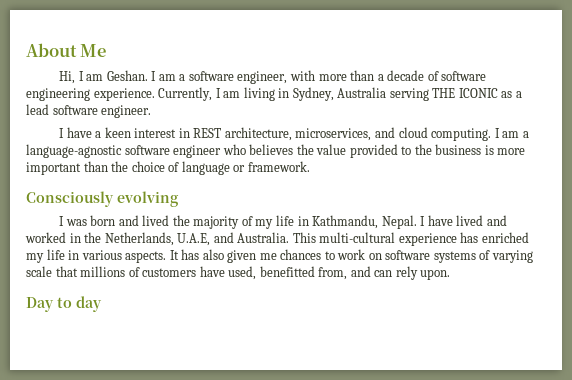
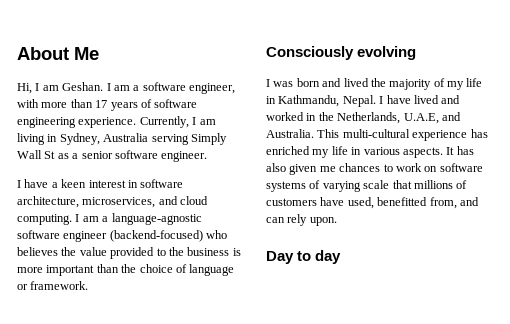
- I am a software engineer, with more than a decade of software engineering experience.
+ I am a software engineer, with more than 17 years of software engineering experience.
- Currently, I am living in Sydney, Australia serving THE ICONIC as a lead software engineer.
+ Currently, I am living in Sydney, Australia serving Simply Wall St as a senior software engineer.
- I have a keen interest in REST architecture, microservices, and cloud computing.
+ I have a keen interest in software architecture, microservices, and cloud computing.
- I am a language-agnostic software engineer who believes the value provided to the business is more important than the choice of language or framework.
+ I am a language-agnostic software engineer (backend-focused) who believes the value provided to the business is more important than the choice of language or framework.

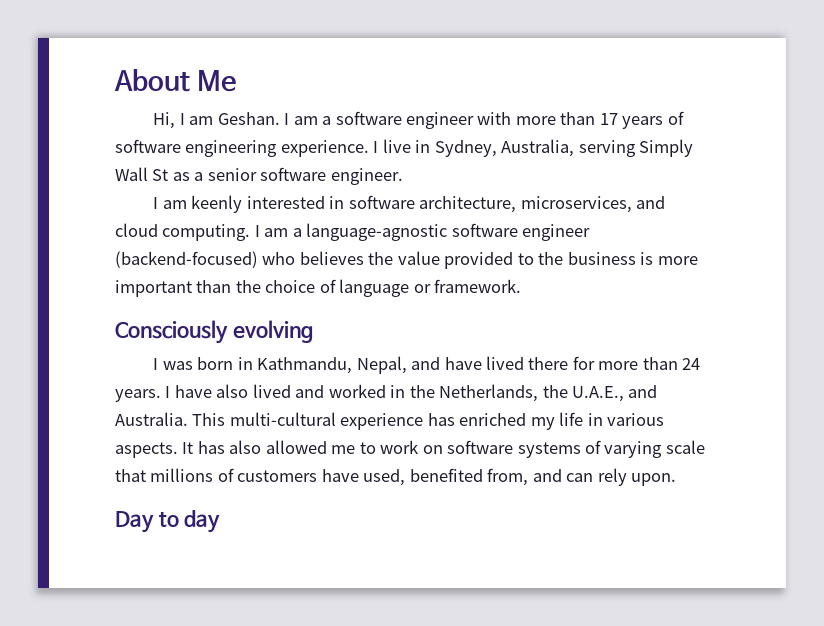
- I am a software engineer, with more than 17 years of software engineering experience.
+ I am a software engineer with more than 17 years of software engineering experience.
- Currently, I am living in Sydney, Australia serving Simply Wall St as a senior software engineer.
+ I live in Sydney, Australia, serving Simply Wall St as a senior software engineer.
- I have a keen interest in software architecture, microservices, and cloud computing.
+ I am keenly interested in software architecture, microservices, and cloud computing.
- I was born and lived the majority of my life in Kathmandu, Nepal. I have lived and worked in the Netherlands, U.A.E, and Australia.
+ I was born in Kathmandu, Nepal, and have lived there for more than 24 years. I have also lived and worked in the Netherlands, the U.A.E., and Australia.
- It has also given me chances to work on software systems of varying scale that millions of customers have used, benefitted from, and can rely upon.
+ It has also allowed me to work on software systems of varying scale that millions of customers have used, benefited from, and can rely upon.

